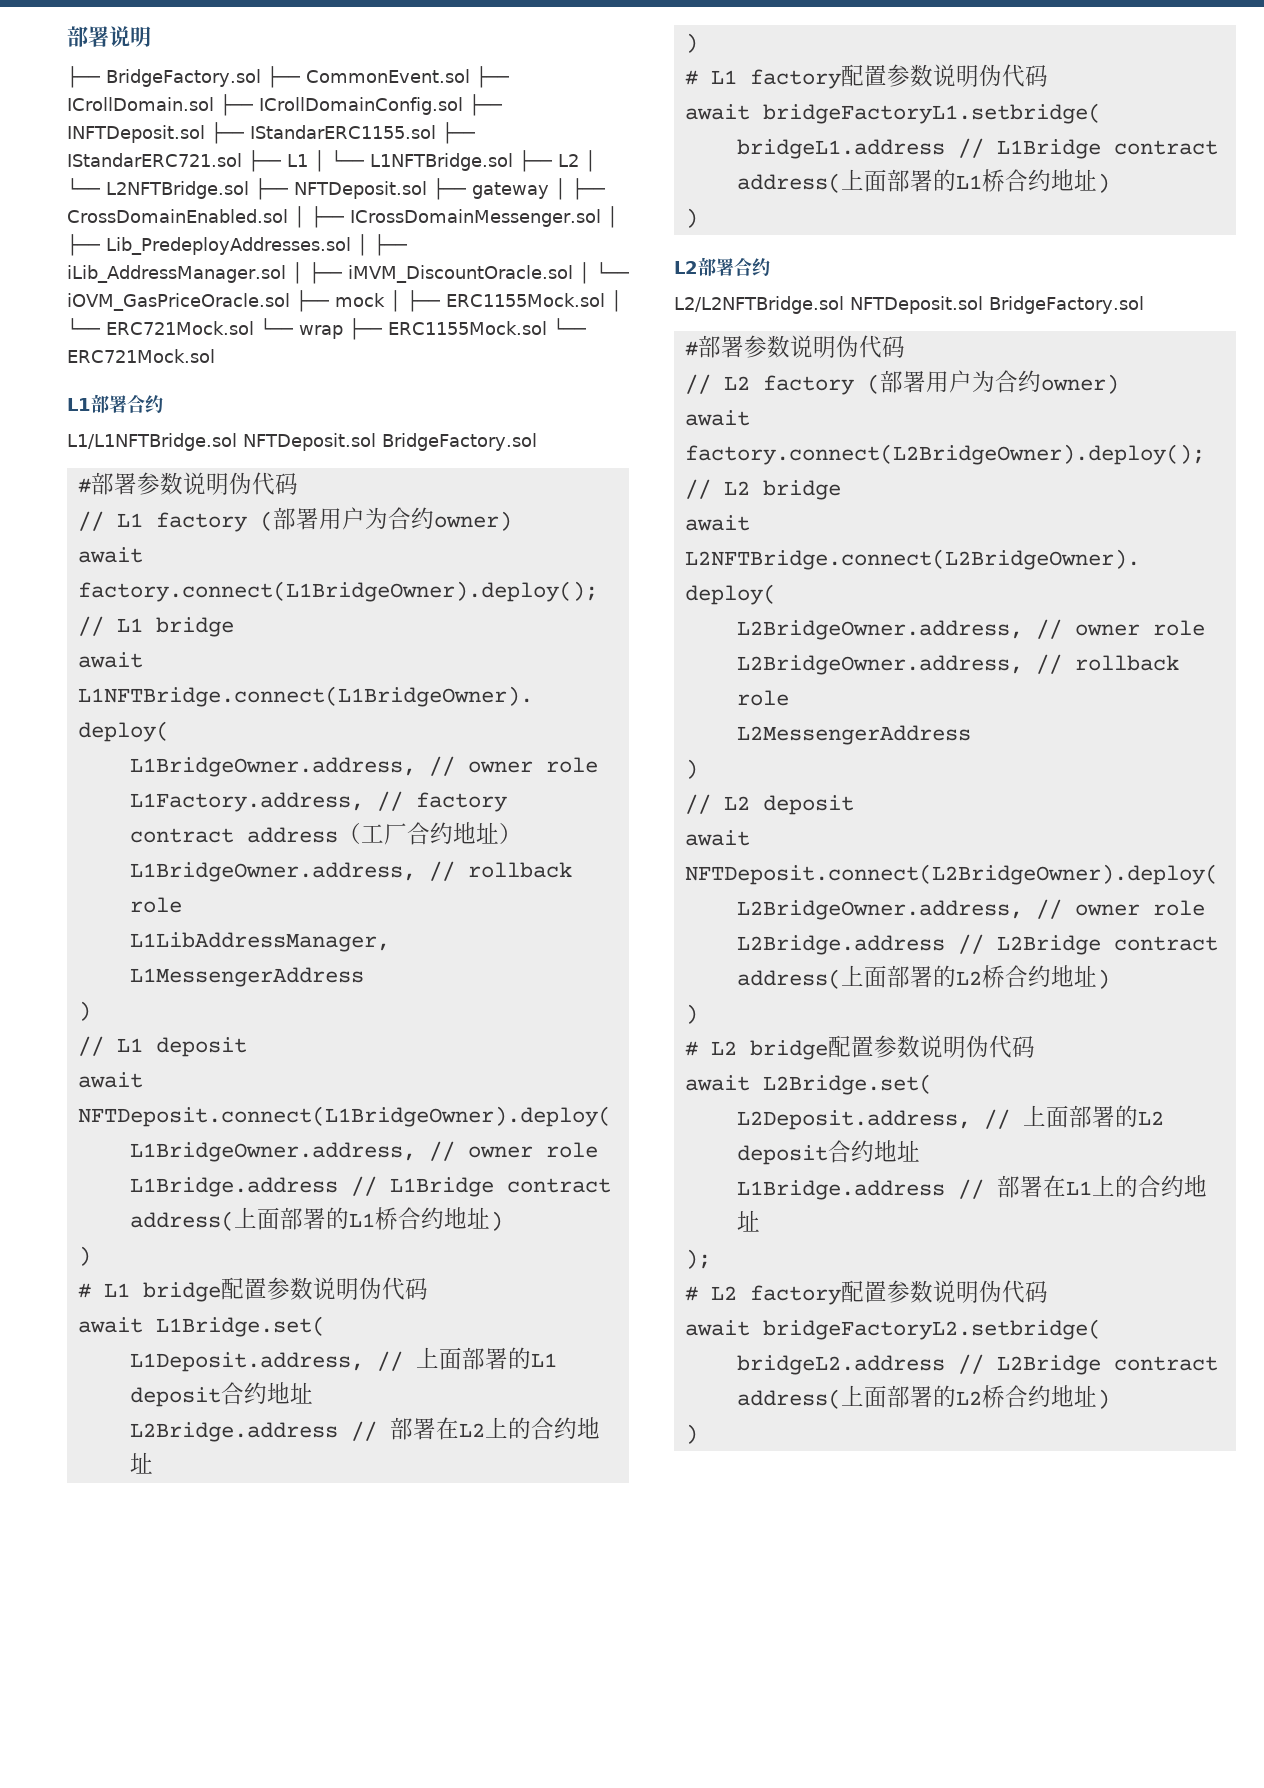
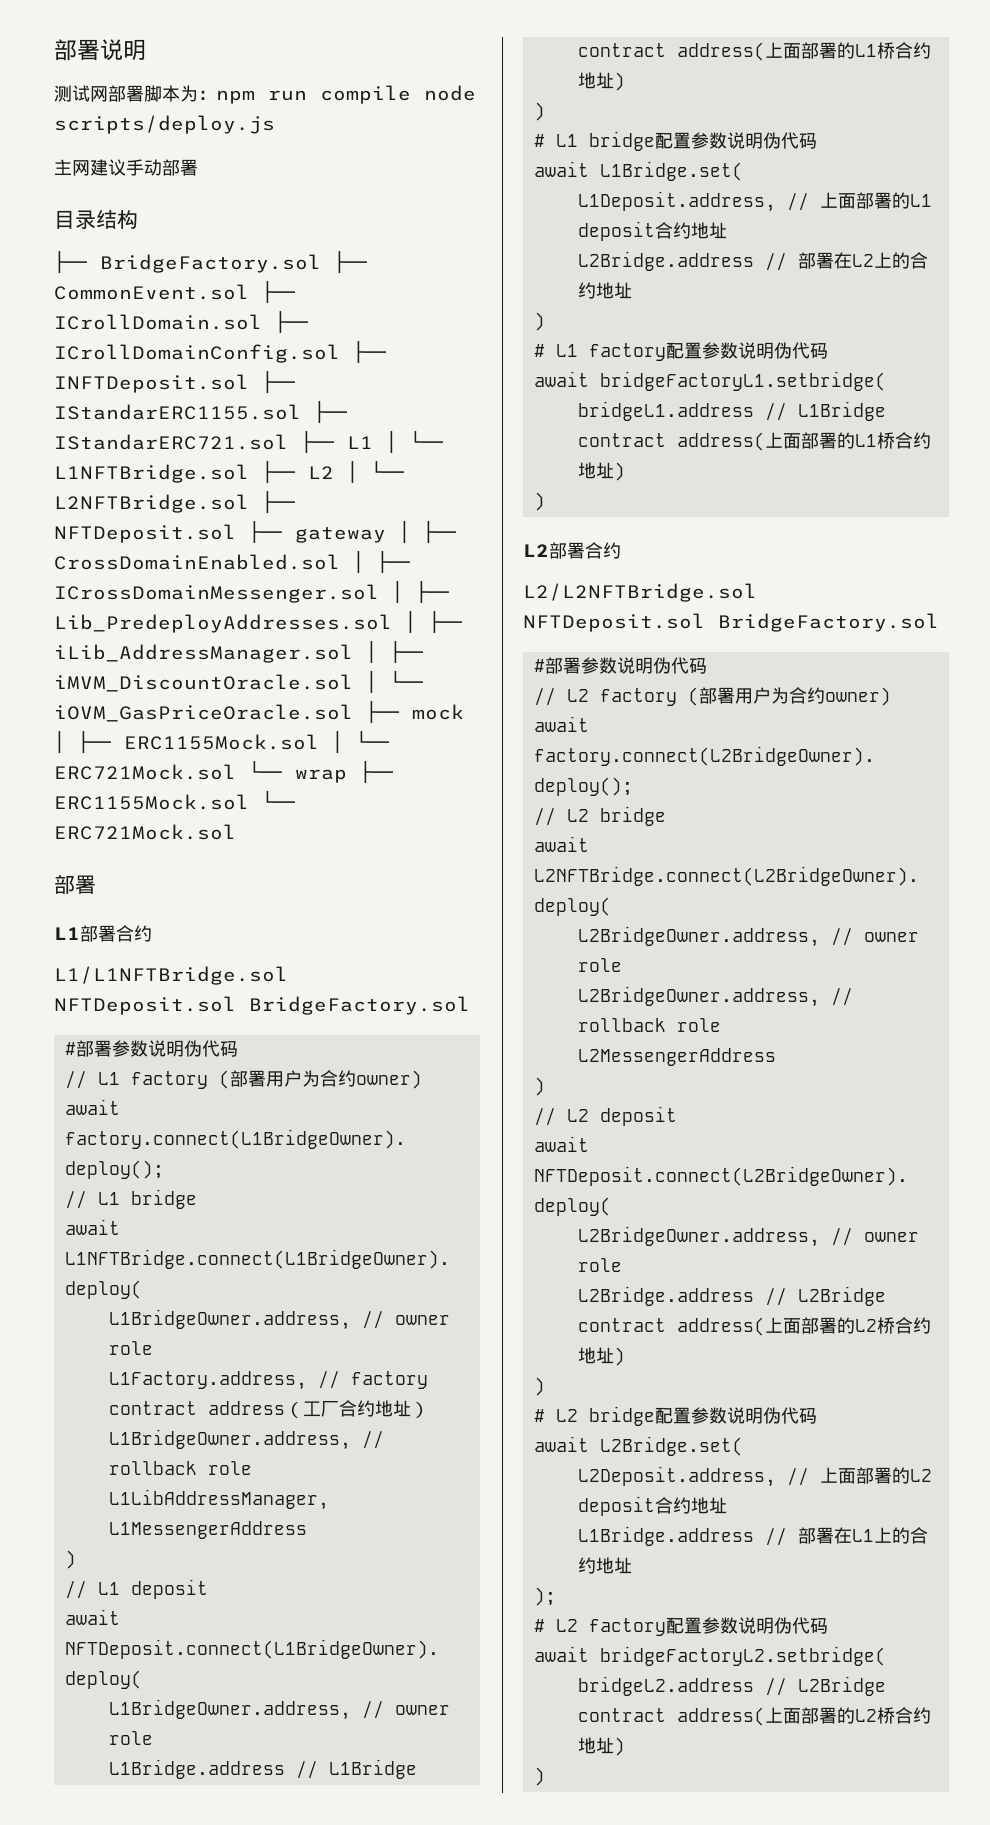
+ 测试网部署脚本为：npm run compile node scripts/deploy.js
+ 主网建议手动部署
+ 目录结构
  ├── BridgeFactory.sol ├── CommonEvent.sol ├── ICrollDomain.sol ├── ICrollDomainConfig.sol ├── INFTDeposit.sol ├── IStandarERC1155.sol ├── IStandarERC721.sol ├── L1 │ └── L1NFTBridge.sol ├── L2 │ └── L2NFTBridge.sol ├── NFTDeposit.sol ├── gateway │ ├── CrossDomainEnabled.sol │ ├── ICrossDomainMessenger.sol │ ├── Lib_PredeployAddresses.sol │ ├── iLib_AddressManager.sol │ ├── iMVM_DiscountOracle.sol │ └── iOVM_GasPriceOracle.sol ├── mock │ ├── ERC1155Mock.sol │ └── ERC721Mock.sol └── wrap ├── ERC1155Mock.sol └── ERC721Mock.sol
+ 部署

